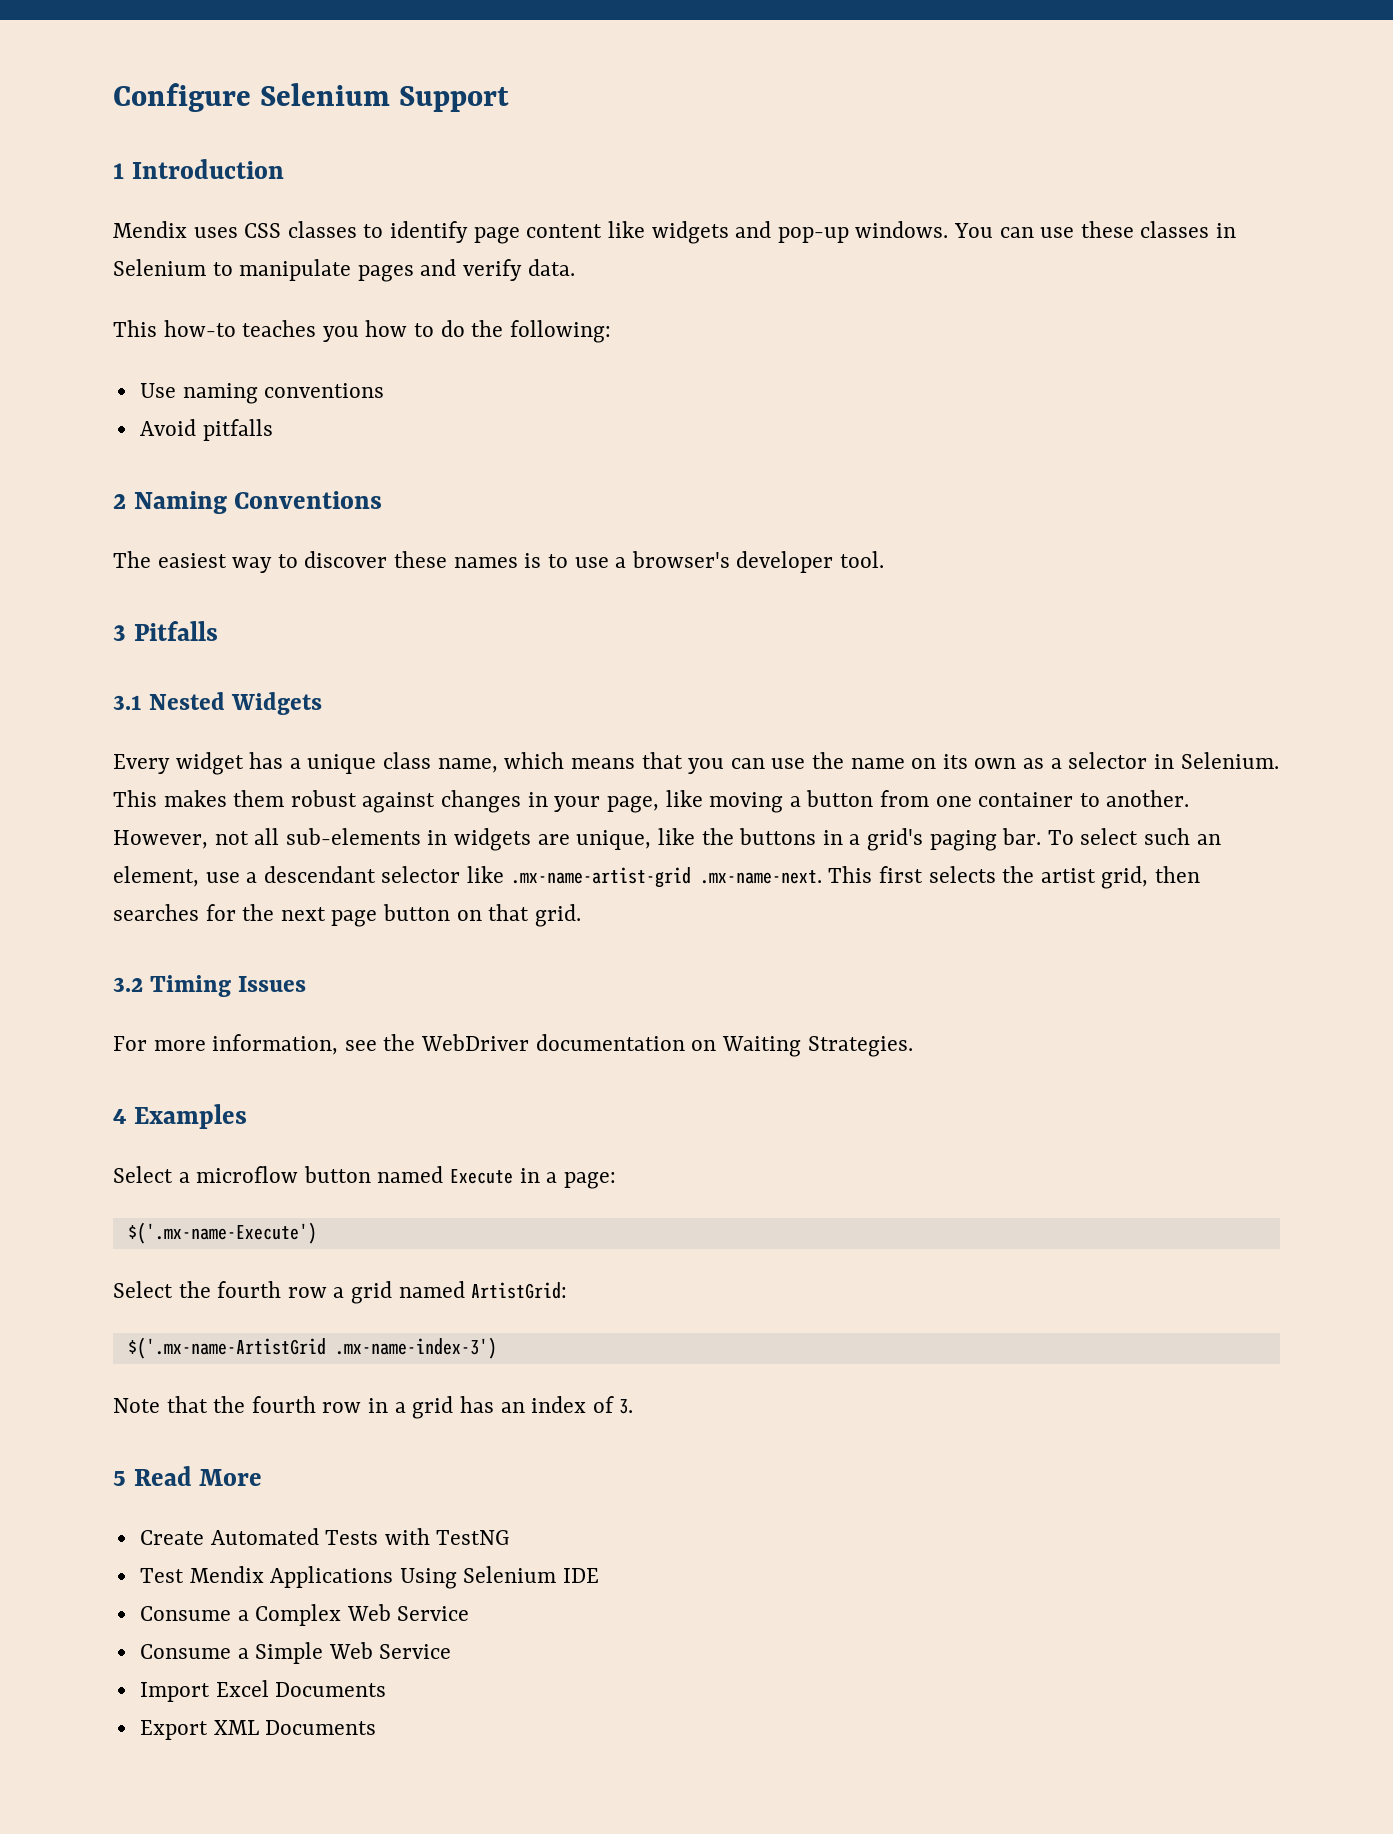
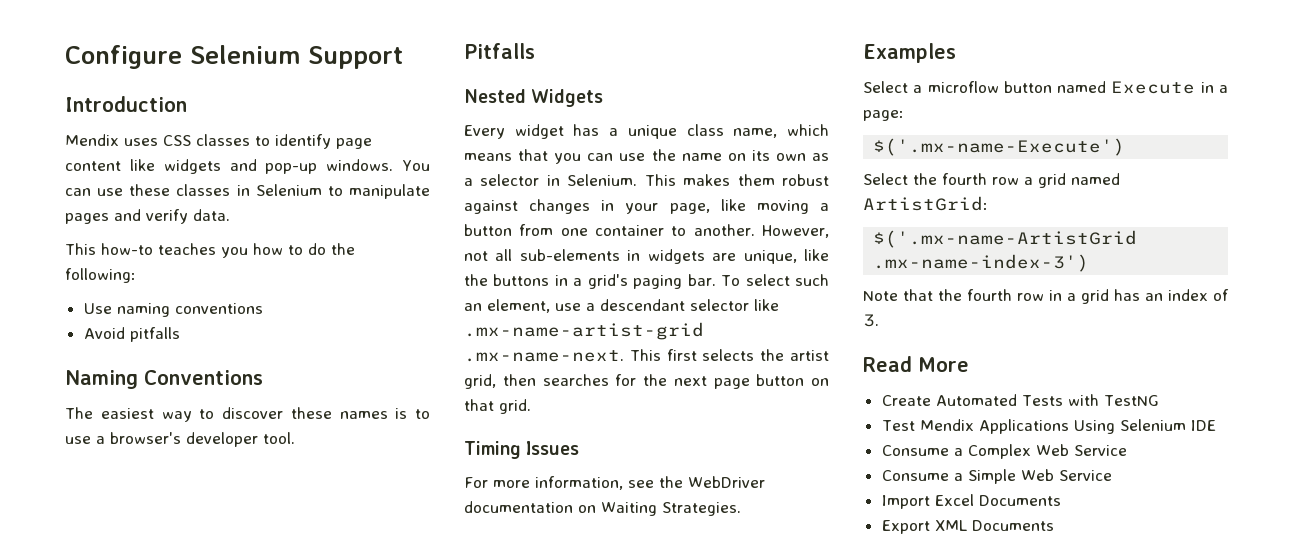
- 1 Introduction
+ Introduction
- 2 Naming Conventions
+ Naming Conventions
- 3 Pitfalls
+ Pitfalls
- 3.1 Nested Widgets
+ Nested Widgets
- 3.2 Timing Issues
+ Timing Issues
- 4 Examples
+ Examples
- 5 Read More
+ Read More

